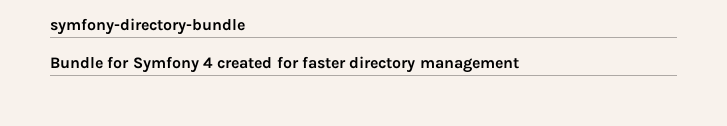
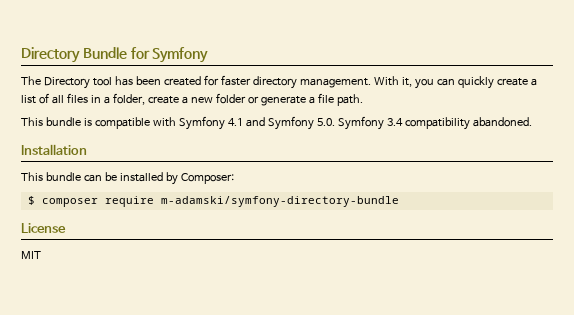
- symfony-directory-bundle
- Bundle for Symfony 4 created for faster directory management
+ Directory Bundle for Symfony
+ The Directory tool has been created for faster directory management. With it, you can quickly create a list of all files in a folder, create a new folder or generate a file path.
+ This bundle is compatible with Symfony 4.1 and Symfony 5.0. Symfony 3.4 compatibility abandoned.
+ Installation
+ This bundle can be installed by Composer:
+ $ composer require m-adamski/symfony-directory-bundle
+ License
+ MIT

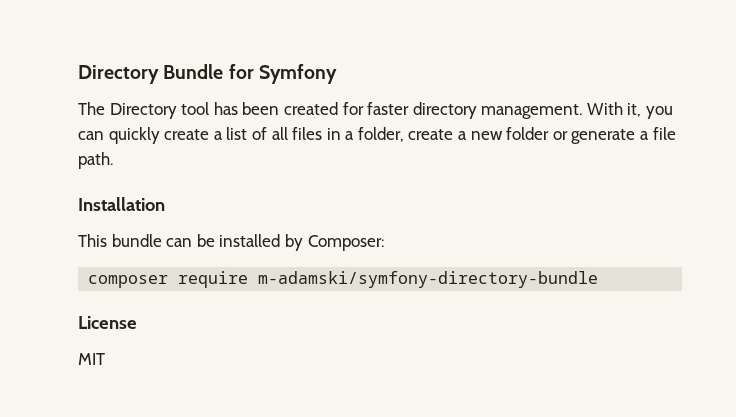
- This bundle is compatible with Symfony 4.1 and Symfony 5.0. Symfony 3.4 compatibility abandoned.
- $ composer require m-adamski/symfony-directory-bundle
+ composer require m-adamski/symfony-directory-bundle

